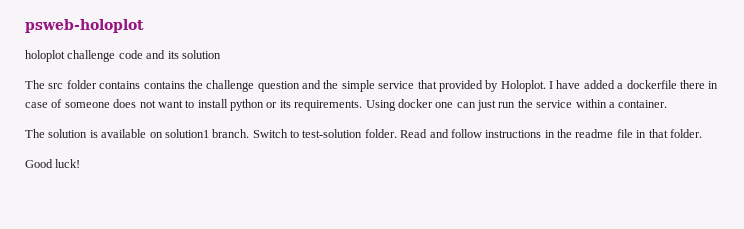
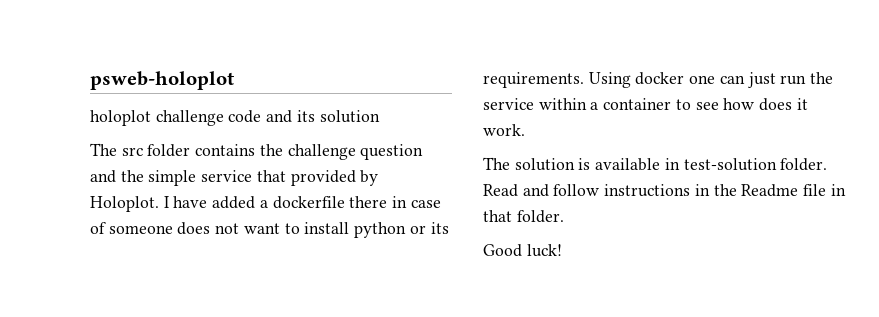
- The src folder contains contains the challenge question and the simple service that provided by Holoplot.
+ The src folder contains the challenge question and the simple service that provided by Holoplot.
- Using docker one can just run the service within a container.
+ Using docker one can just run the service within a container to see how does it work.
- The solution is available on solution1 branch. Switch to test-solution folder.
+ The solution is available in test-solution folder.
- Read and follow instructions in the readme file in that folder.
+ Read and follow instructions in the Readme file in that folder.

